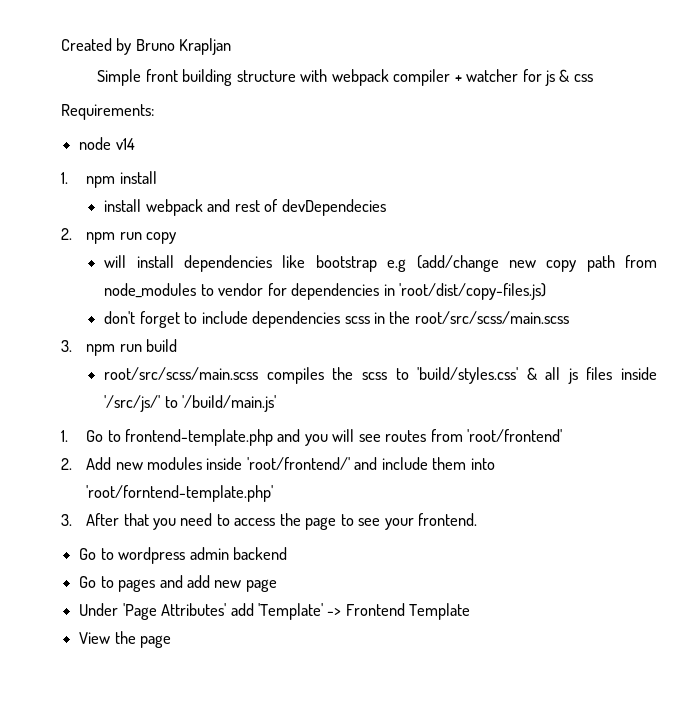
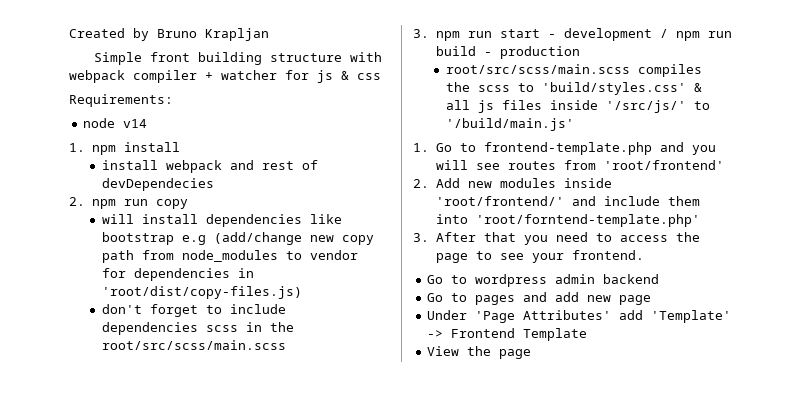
- 3. npm run build
+ 3. npm run start - development / npm run build - production

